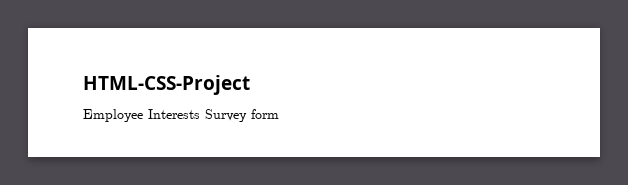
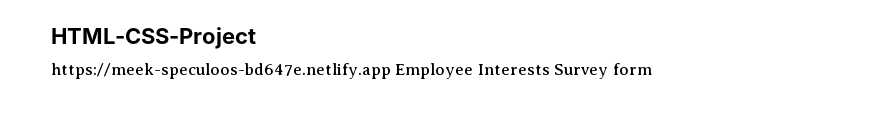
- Employee Interests Survey form
+ https://meek-speculoos-bd647e.netlify.app Employee Interests Survey form

